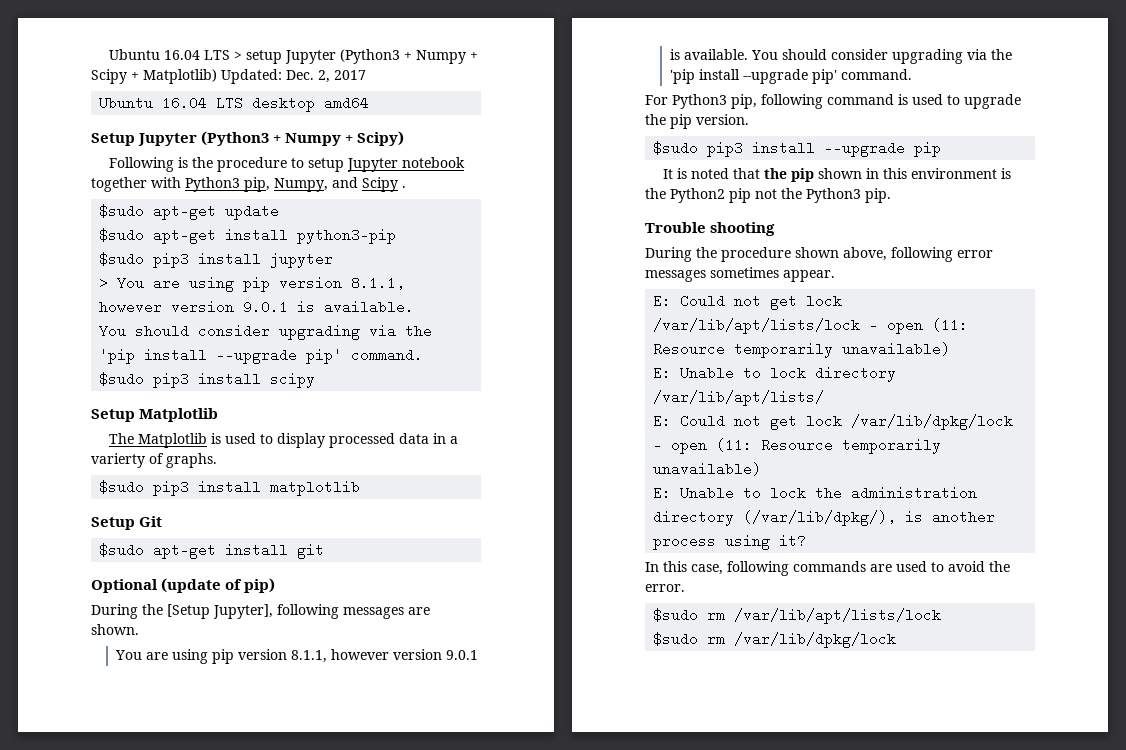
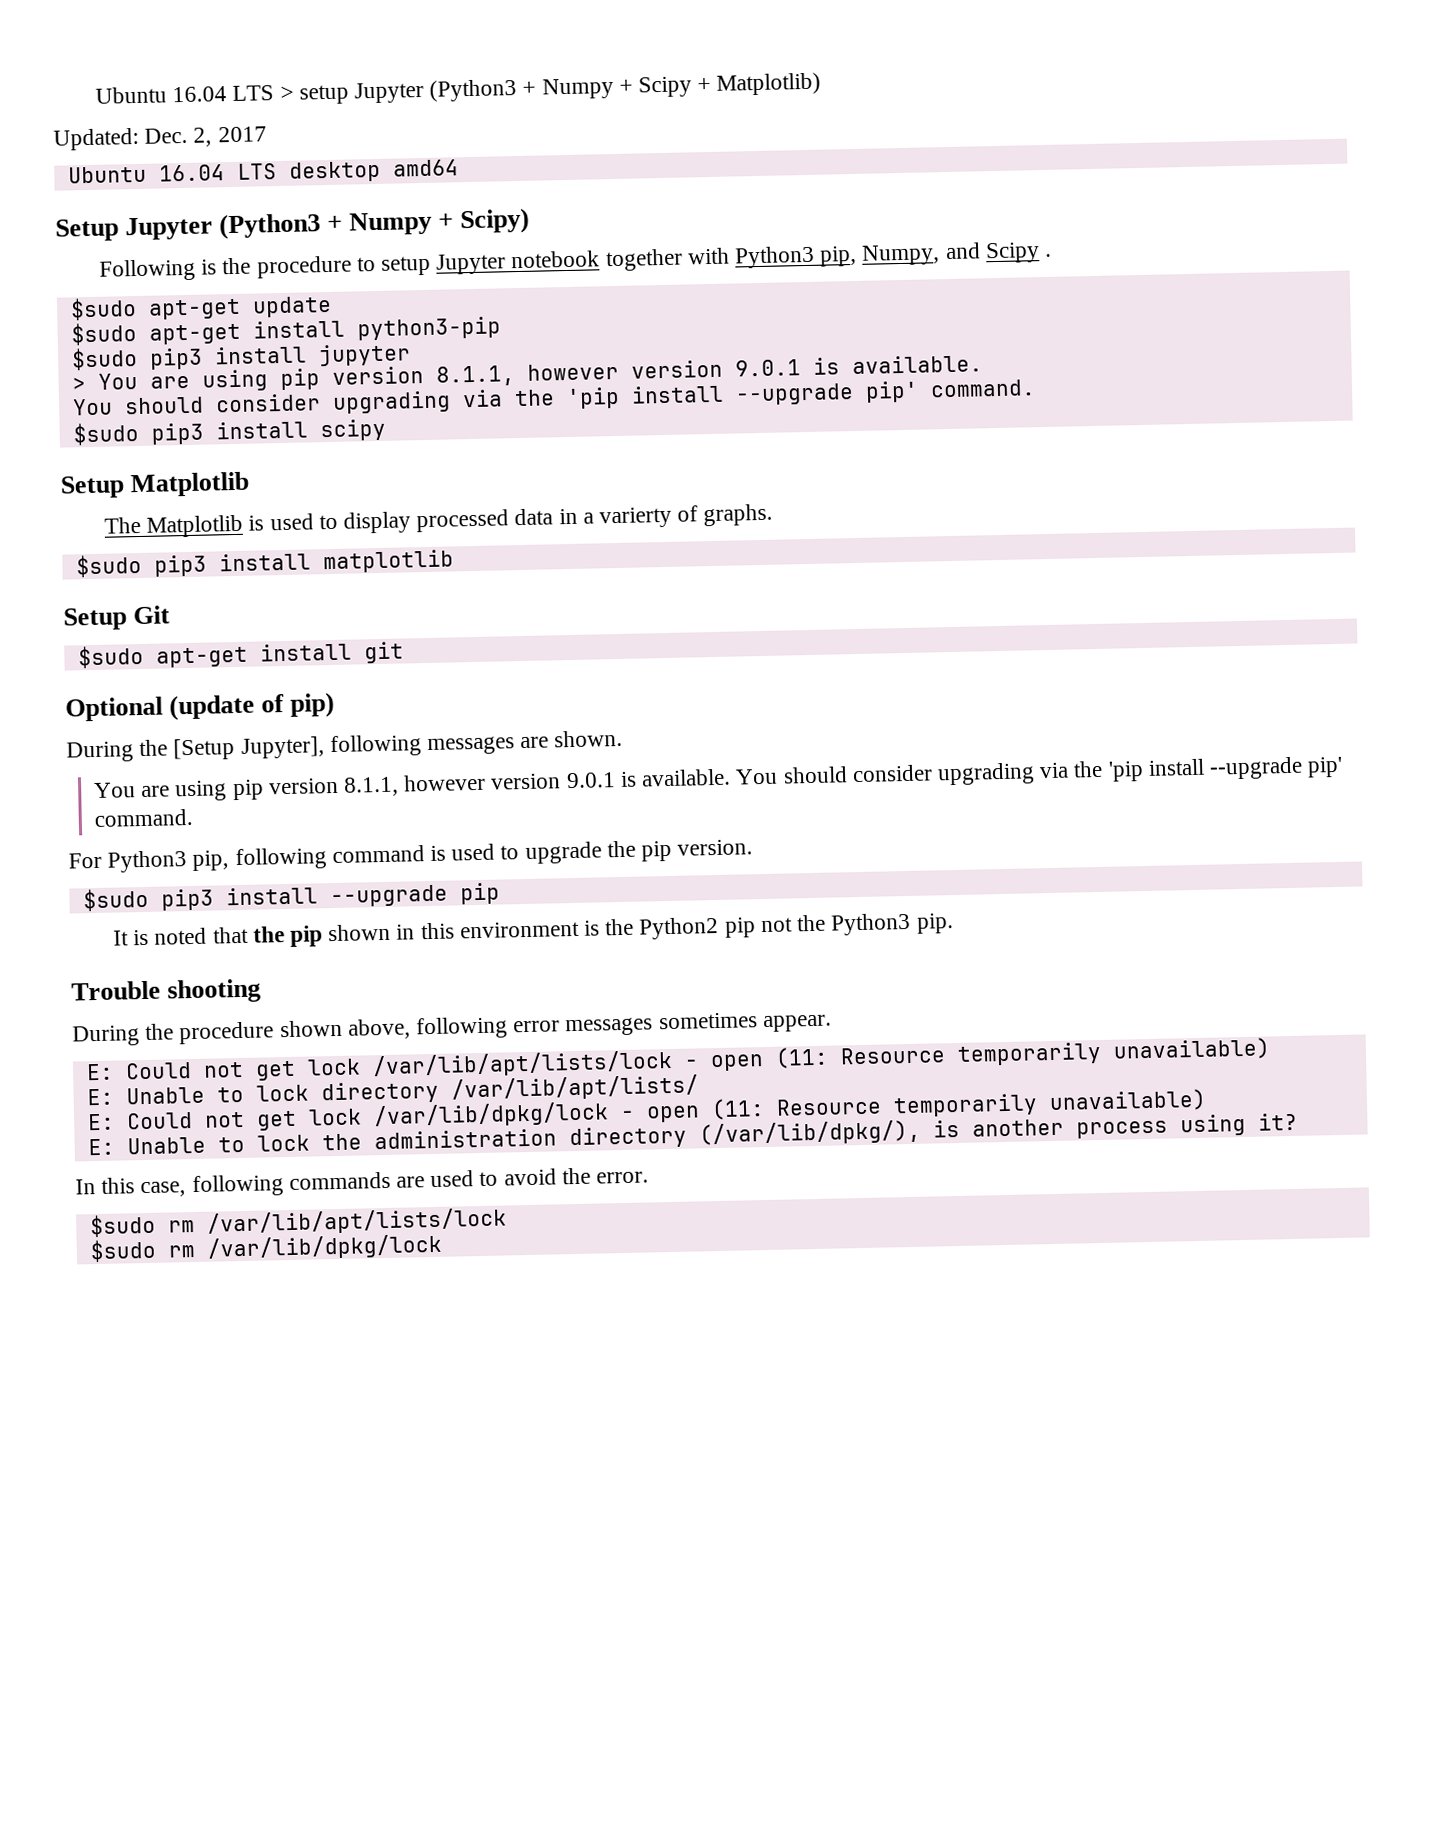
- Ubuntu 16.04 LTS > setup Jupyter (Python3 + Numpy + Scipy + Matplotlib) Updated: Dec. 2, 2017
+ Ubuntu 16.04 LTS > setup Jupyter (Python3 + Numpy + Scipy + Matplotlib)
+ Updated: Dec. 2, 2017

